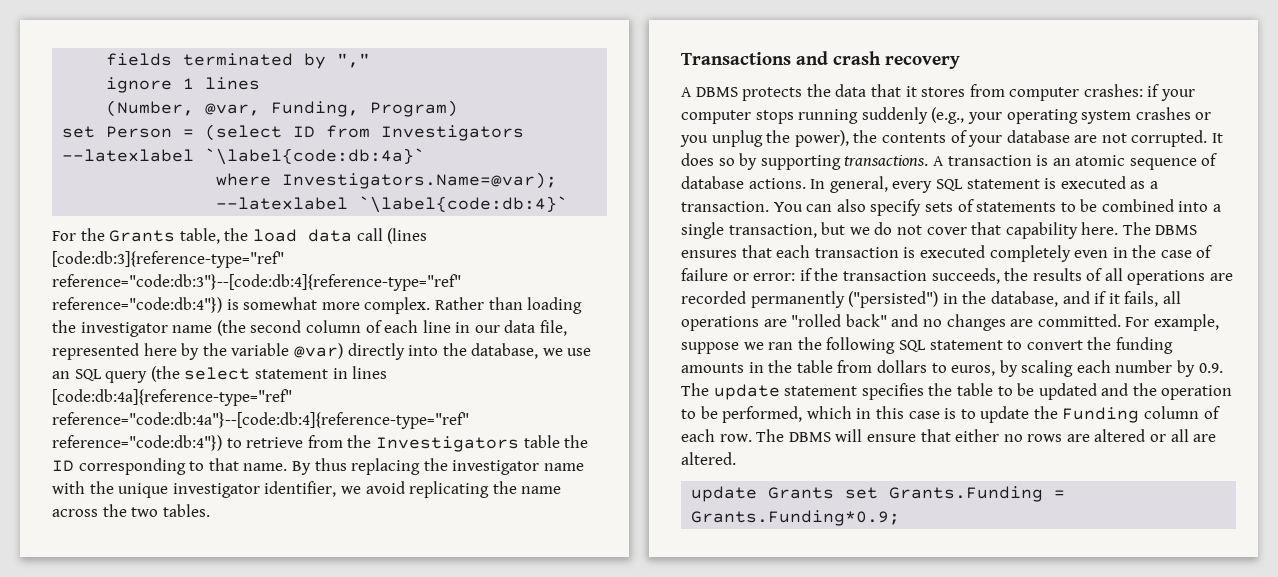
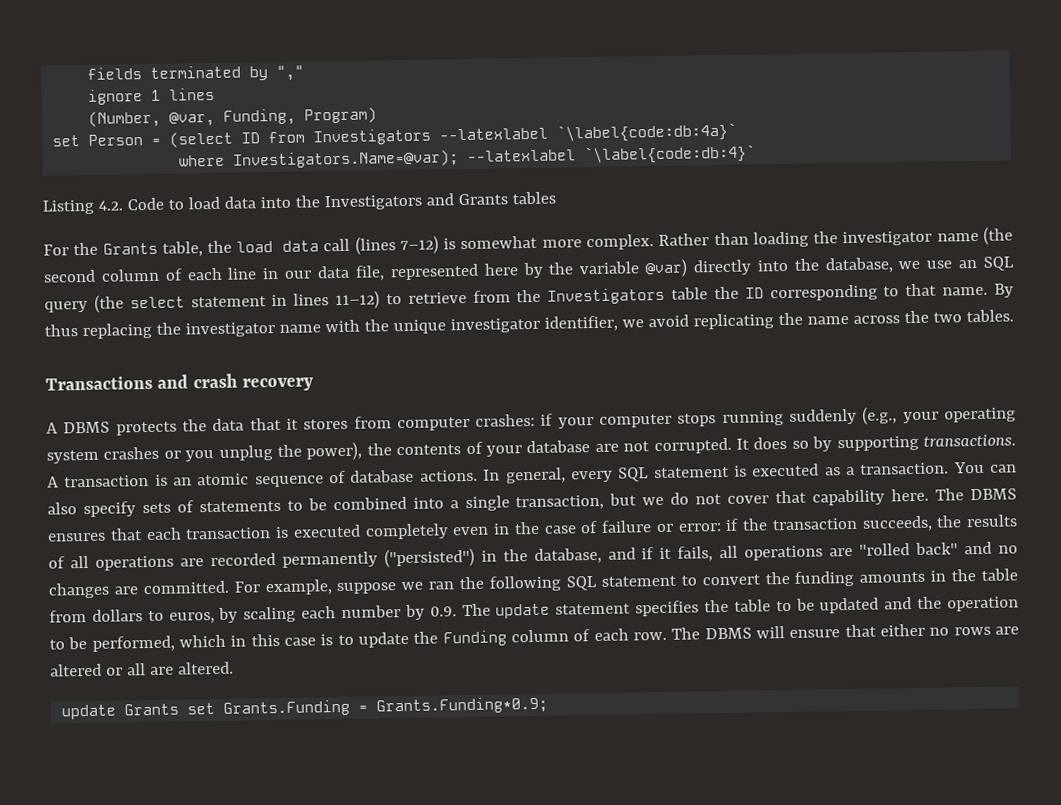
+ Listing 4.2. Code to load data into the Investigators and Grants tables
- For the Grants table, the load data call (lines [code:db:3]{reference-type="ref" reference="code:db:3"}--[code:db:4]{reference-type="ref" reference="code:db:4"}) is somewhat more complex.
+ For the Grants table, the load data call (lines 7–12) is somewhat more complex.
- Rather than loading the investigator name (the second column of each line in our data file, represented here by the variable @var) directly into the database, we use an SQL query (the select statement in lines [code:db:4a]{reference-type="ref" reference="code:db:4a"}--[code:db:4]{reference-type="ref" reference="code:db:4"}) to retrieve from the Investigators table the ID corresponding to that name.
+ Rather than loading the investigator name (the second column of each line in our data file, represented here by the variable @var) directly into the database, we use an SQL query (the select statement in lines 11–12) to retrieve from the Investigators table the ID corresponding to that name.

